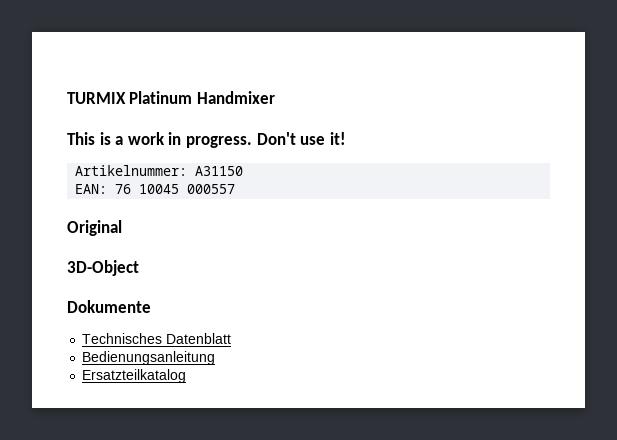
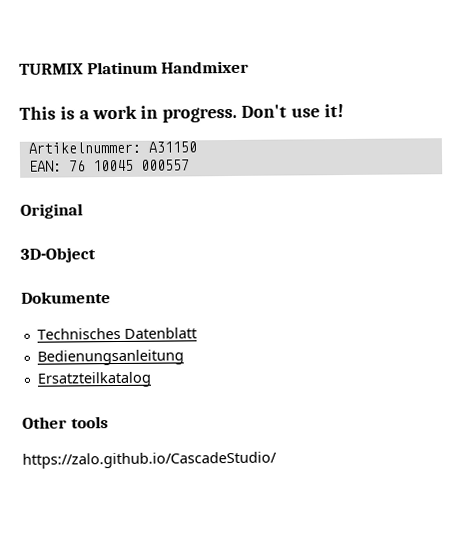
+ Other tools
+ https://zalo.github.io/CascadeStudio/

